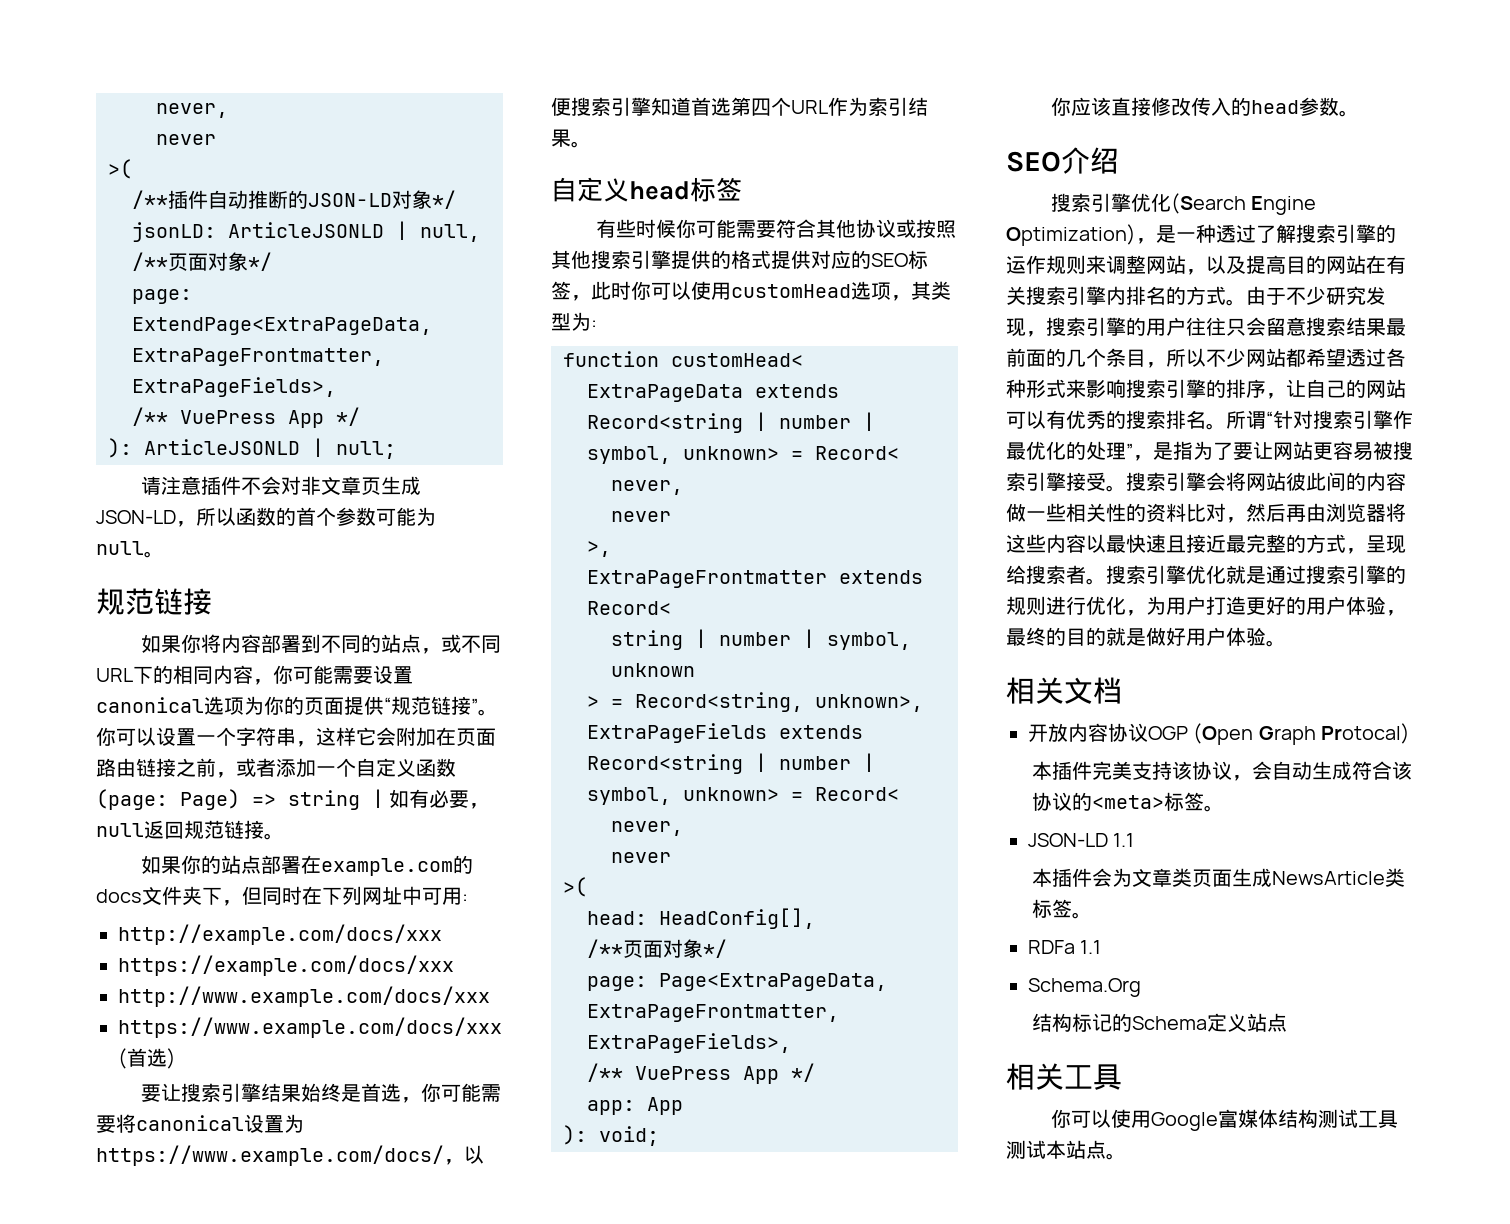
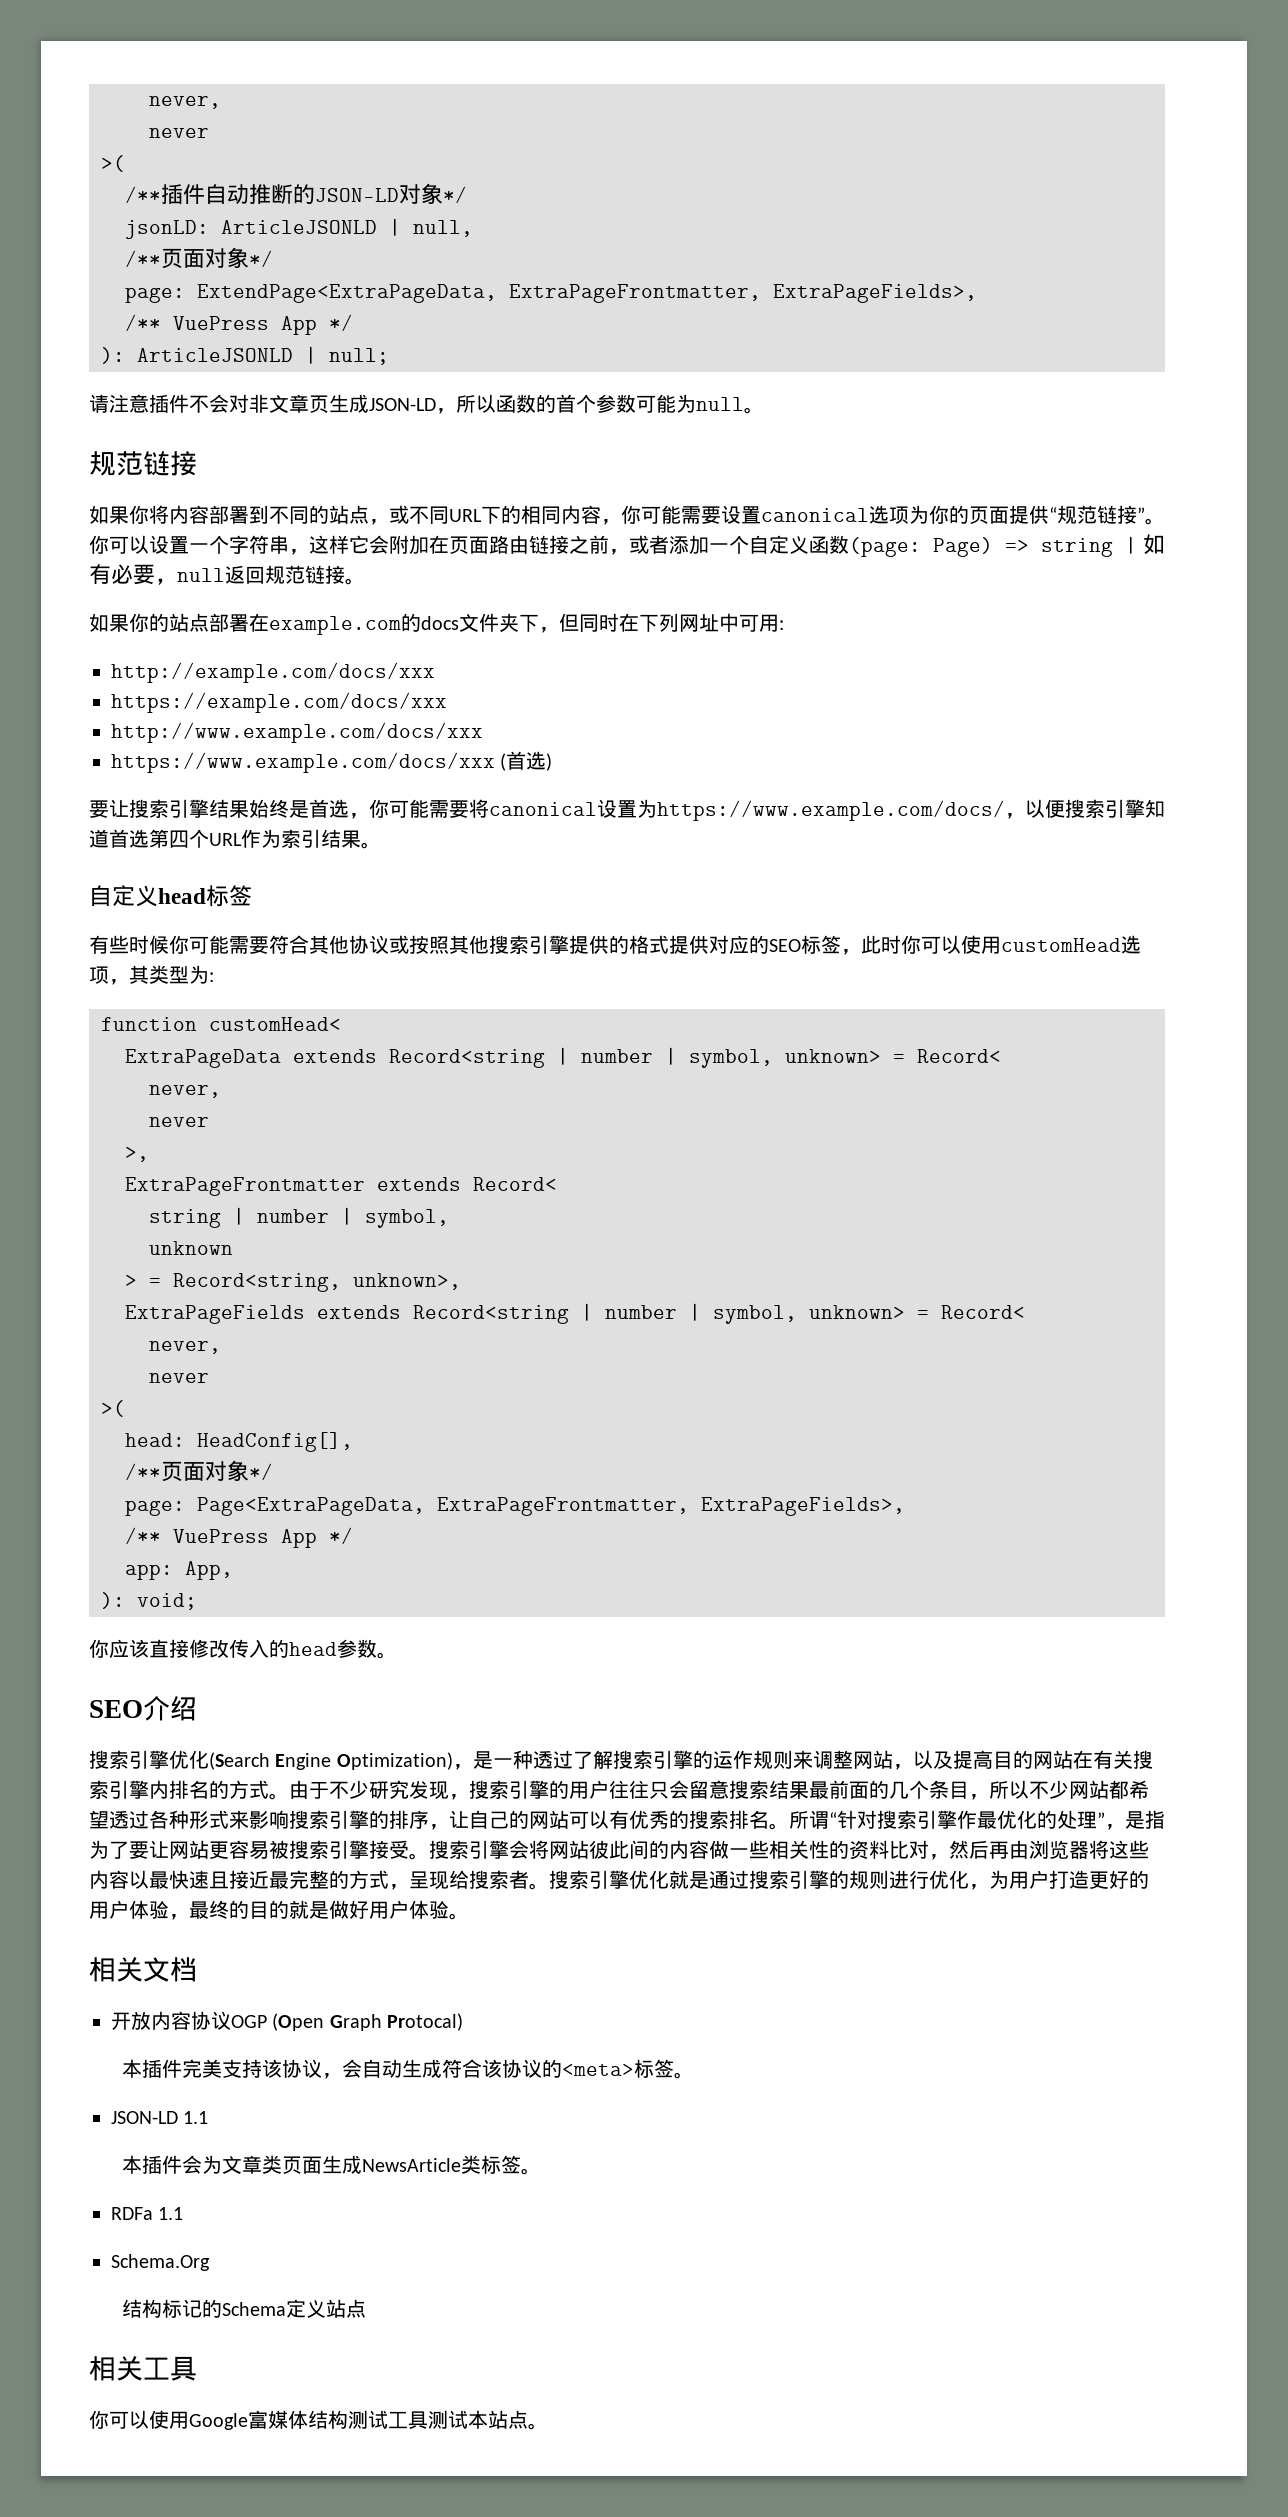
- app: App
+ app: App,

